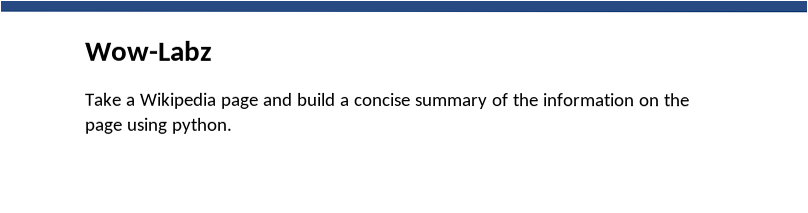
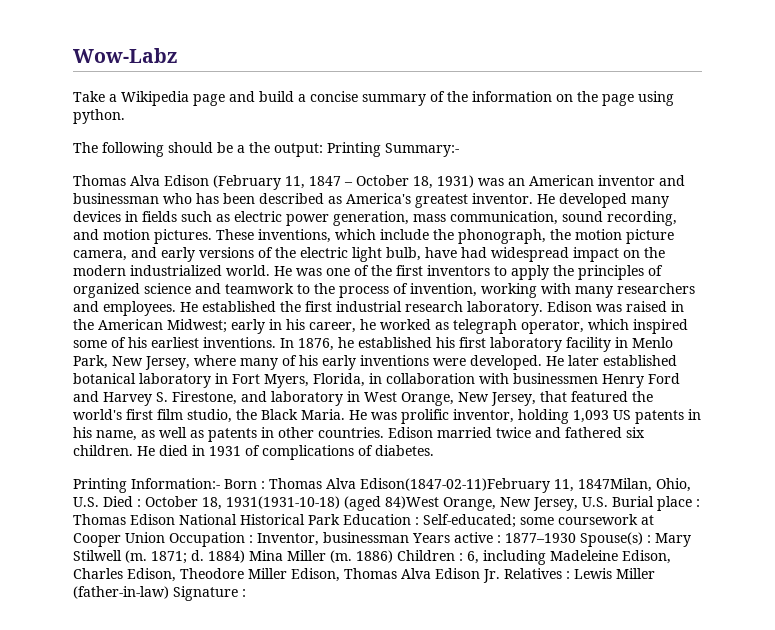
+ The following should be a the output: Printing Summary:-
+ Thomas Alva Edison (February 11, 1847 – October 18, 1931) was an American inventor and businessman who has been described as America's greatest inventor. He developed many devices in fields such as electric power generation, mass communication, sound recording, and motion pictures. These inventions, which include the phonograph, the motion picture camera, and early versions of the electric light bulb, have had widespread impact on the modern industrialized world. He was one of the first inventors to apply the principles of organized science and teamwork to the process of invention, working with many researchers and employees. He established the first industrial research laboratory. Edison was raised in the American Midwest; early in his career, he worked as telegraph operator, which inspired some of his earliest inventions. In 1876, he established his first laboratory facility in Menlo Park, New Jersey, where many of his early inventions were developed. He later established botanical laboratory in Fort Myers, Florida, in collaboration with businessmen Henry Ford and Harvey S. Firestone, and laboratory in West Orange, New Jersey, that featured the world's first film studio, the Black Maria. He was prolific inventor, holding 1,093 US patents in his name, as well as patents in other countries. Edison married twice and fathered six children. He died in 1931 of complications of diabetes.
+ Printing Information:- Born : Thomas Alva Edison(1847-02-11)February 11, 1847Milan, Ohio, U.S. Died : October 18, 1931(1931-10-18) (aged 84)West Orange, New Jersey, U.S. Burial place : Thomas Edison National Historical Park Education : Self-educated; some coursework at Cooper Union Occupation : Inventor, businessman Years active : 1877–1930 Spouse(s) : Mary Stilwell (m. 1871; d. 1884) Mina Miller (m. 1886) Children : 6, including Madeleine Edison, Charles Edison, Theodore Miller Edison, Thomas Alva Edison Jr. Relatives : Lewis Miller (father-in-law) Signature :

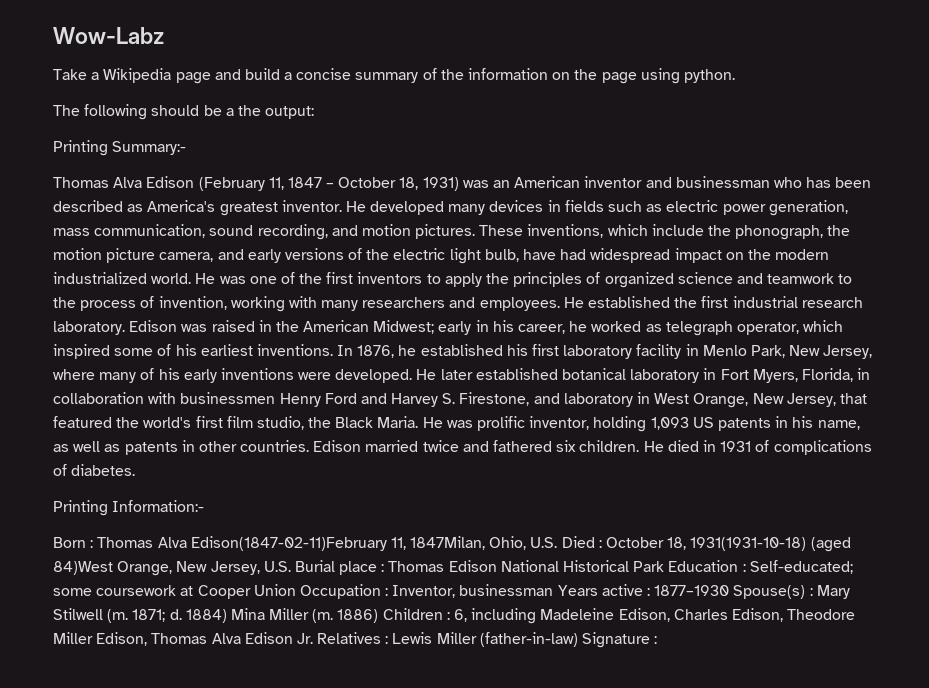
- The following should be a the output: Printing Summary:-
+ The following should be a the output:
+ Printing Summary:-
- Printing Information:- Born : Thomas Alva Edison(1847-02-11)February 11, 1847Milan, Ohio, U.S. Died : October 18, 1931(1931-10-18) (aged 84)West Orange, New Jersey, U.S. Burial place : Thomas Edison National Historical Park Education : Self-educated; some coursework at Cooper Union Occupation : Inventor, businessman Years active : 1877–1930 Spouse(s) : Mary Stilwell (m.
+ Printing Information:-
+ Born : Thomas Alva Edison(1847-02-11)February 11, 1847Milan, Ohio, U.S. Died : October 18, 1931(1931-10-18) (aged 84)West Orange, New Jersey, U.S. Burial place : Thomas Edison National Historical Park Education : Self-educated; some coursework at Cooper Union Occupation : Inventor, businessman Years active : 1877–1930 Spouse(s) : Mary Stilwell (m.

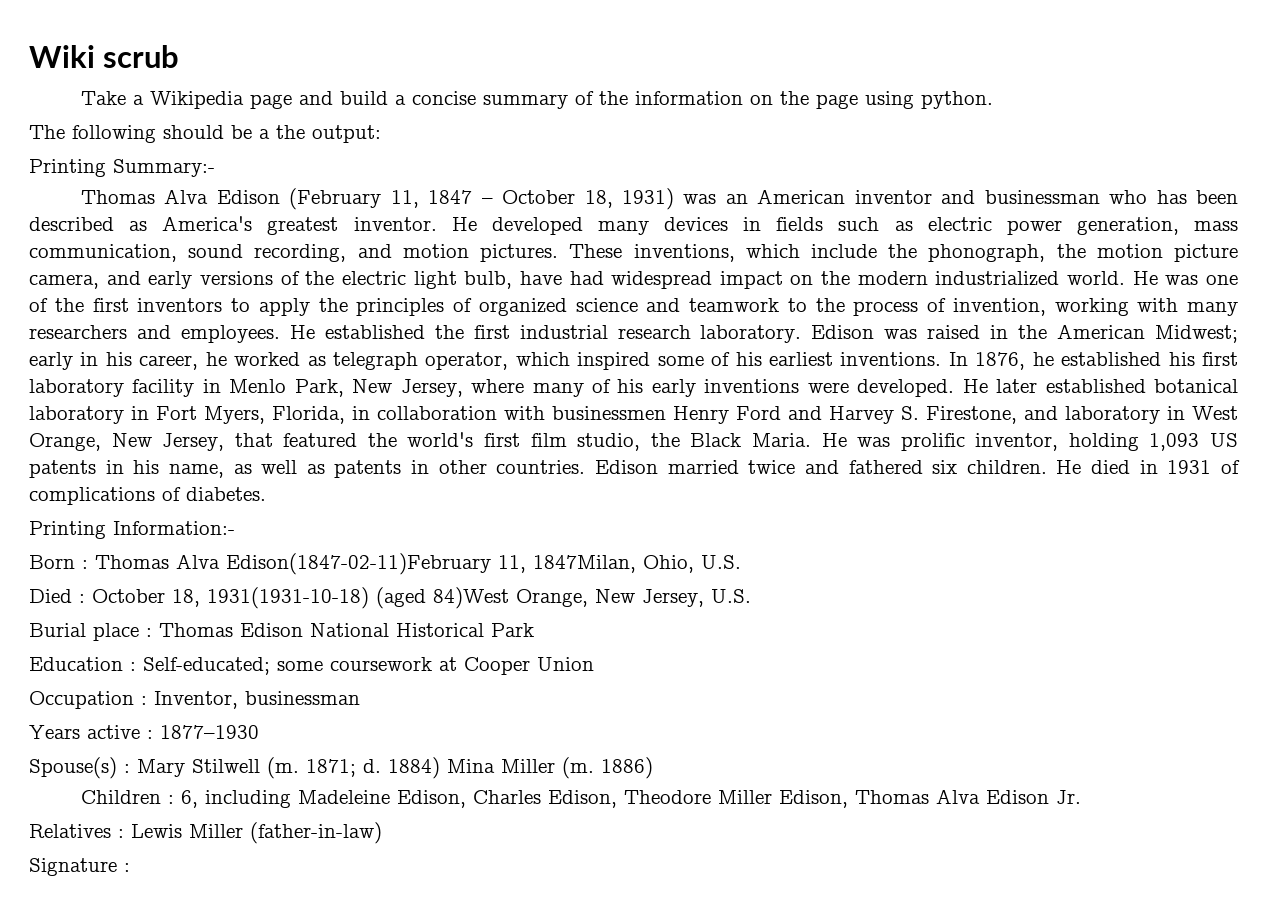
- Wow-Labz
+ Wiki scrub
- Born : Thomas Alva Edison(1847-02-11)February 11, 1847Milan, Ohio, U.S. Died : October 18, 1931(1931-10-18) (aged 84)West Orange, New Jersey, U.S. Burial place : Thomas Edison National Historical Park Education : Self-educated; some coursework at Cooper Union Occupation : Inventor, businessman Years active : 1877–1930 Spouse(s) : Mary Stilwell (m.
+ Born : Thomas Alva Edison(1847-02-11)February 11, 1847Milan, Ohio, U.S.
+ Died : October 18, 1931(1931-10-18) (aged 84)West Orange, New Jersey, U.S.
+ Burial place : Thomas Edison National Historical Park
+ Education : Self-educated; some coursework at Cooper Union
+ Occupation : Inventor, businessman
+ Years active : 1877–1930
+ Spouse(s) : Mary Stilwell (m.
- 1886) Children : 6, including Madeleine Edison, Charles Edison, Theodore Miller Edison, Thomas Alva Edison Jr. Relatives : Lewis Miller (father-in-law) Signature :
+ 1886)
+ Children : 6, including Madeleine Edison, Charles Edison, Theodore Miller Edison, Thomas Alva Edison Jr.
+ Relatives : Lewis Miller (father-in-law)
+ Signature :

